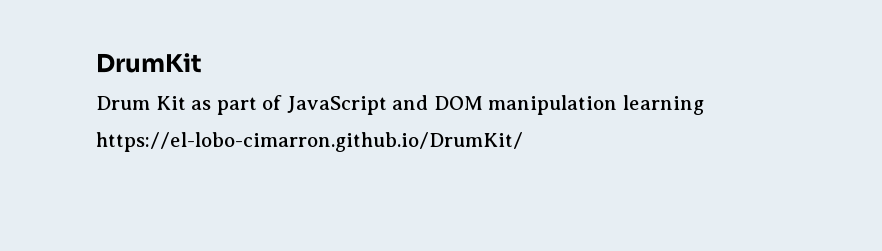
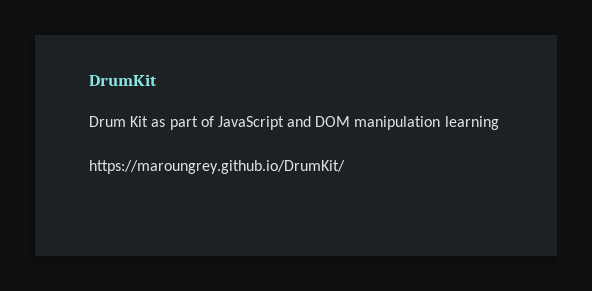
- https://el-lobo-cimarron.github.io/DrumKit/
+ https://maroungrey.github.io/DrumKit/

